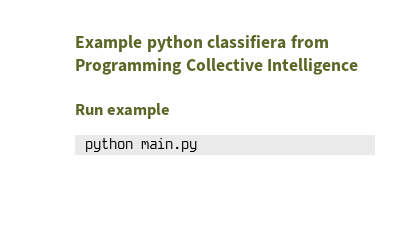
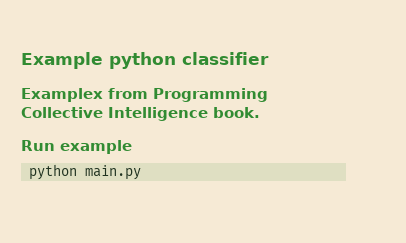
- Example python classifiera from Programming Collective Intelligence
+ Example python classifier
+ Examplex from Programming Collective Intelligence book.

